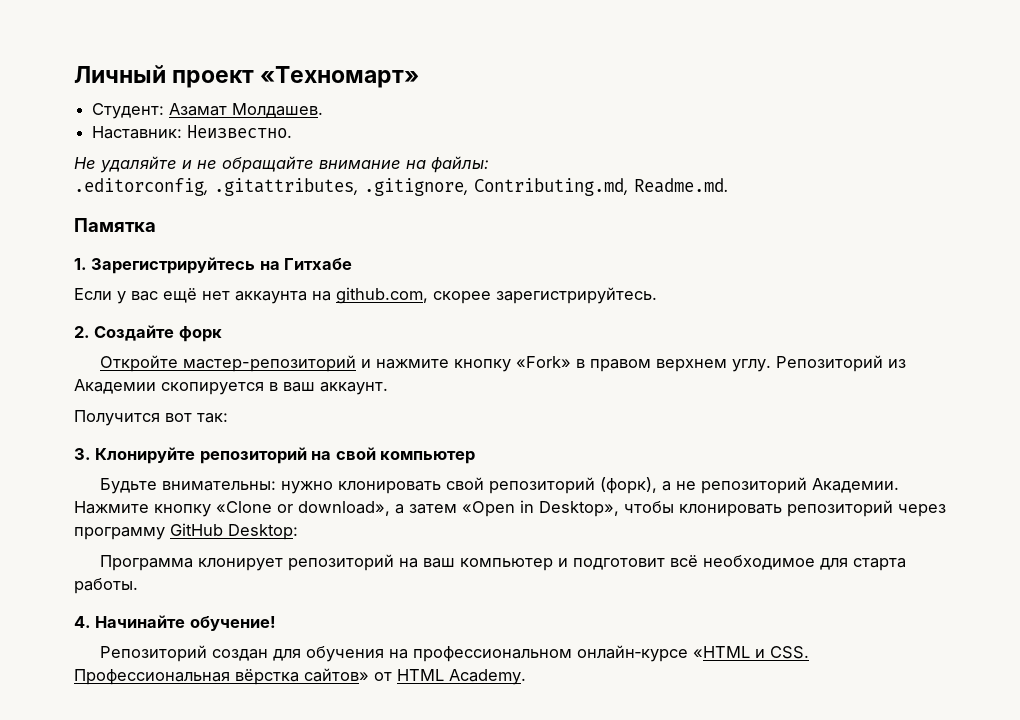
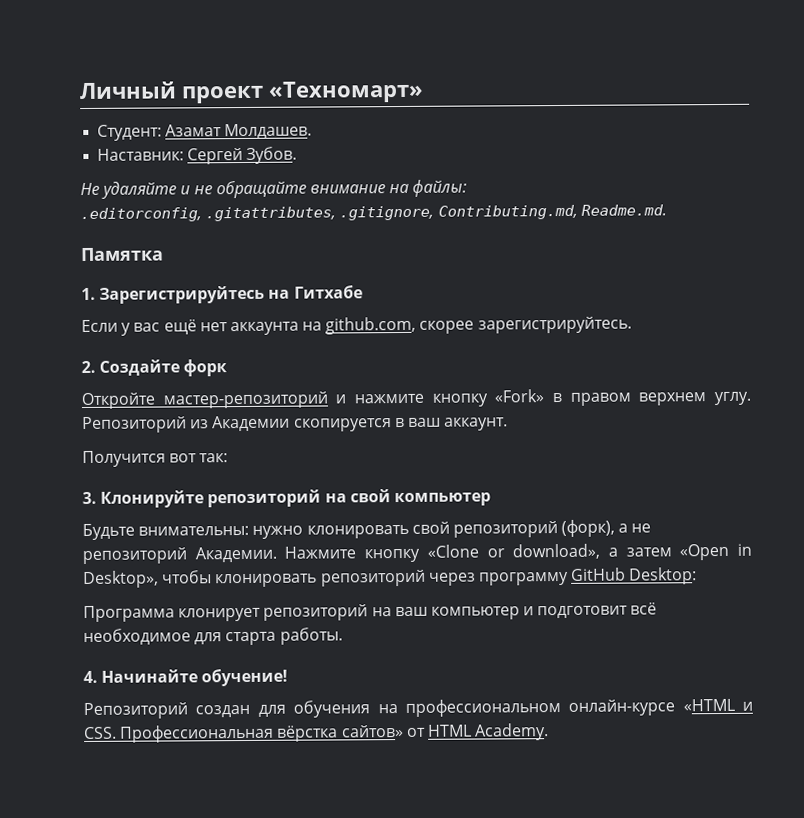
- Наставник: Неизвестно.
+ Наставник: Сергей Зубов.

